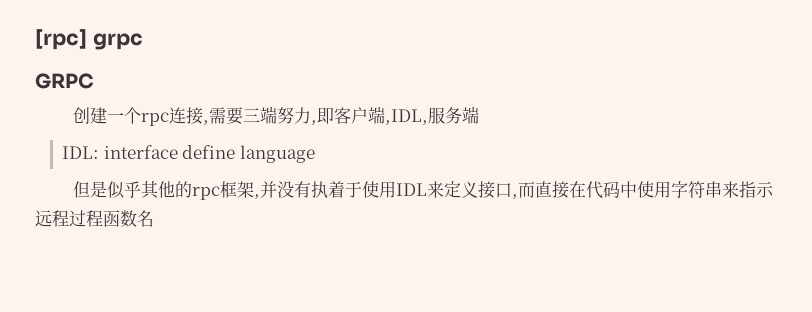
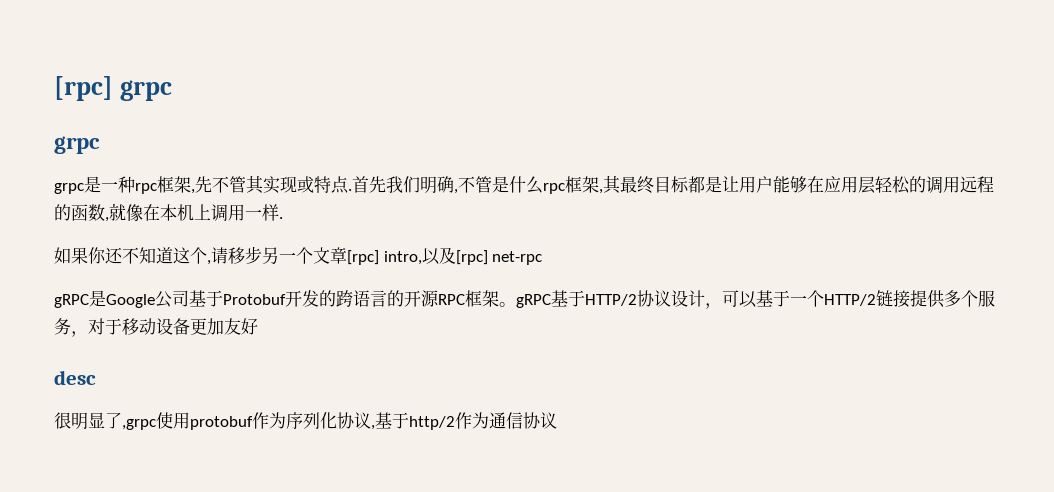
  [rpc] grpc
- GRPC
- 创建一个rpc连接,需要三端努力,即客户端,IDL,服务端
- IDL: interface define language
- 但是似乎其他的rpc框架,并没有执着于使用IDL来定义接口,而直接在代码中使用字符串来指示远程过程函数名
+ grpc
+ grpc是一种rpc框架,先不管其实现或特点.首先我们明确,不管是什么rpc框架,其最终目标都是让用户能够在应用层轻松的调用远程的函数,就像在本机上调用一样.
+ 如果你还不知道这个,请移步另一个文章[rpc] intro,以及[rpc] net-rpc
+ gRPC是Google公司基于Protobuf开发的跨语言的开源RPC框架。gRPC基于HTTP/2协议设计，可以基于一个HTTP/2链接提供多个服务，对于移动设备更加友好
+ desc
+ 很明显了,grpc使用protobuf作为序列化协议,基于http/2作为通信协议

